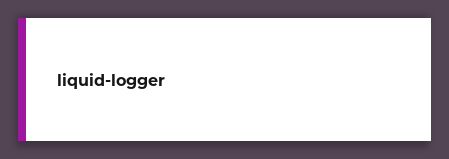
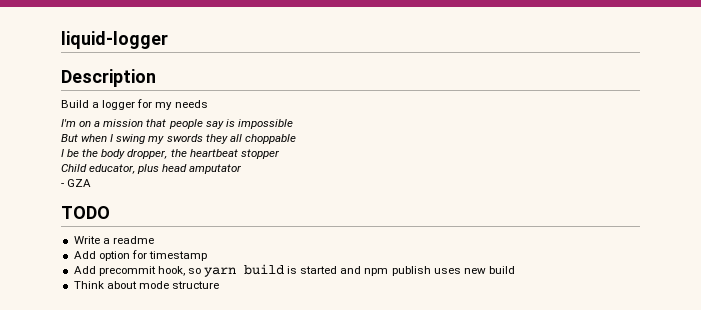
+ Description
+ Build a logger for my needs
+ I'm on a mission that people say is impossible
+ But when I swing my swords they all choppable
+ I be the body dropper, the heartbeat stopper
+ Child educator, plus head amputator
+ - GZA
+ TODO
+ Write a readme
+ Add option for timestamp
+ Add precommit hook, so yarn build is started and npm publish uses new build
+ Think about mode structure

